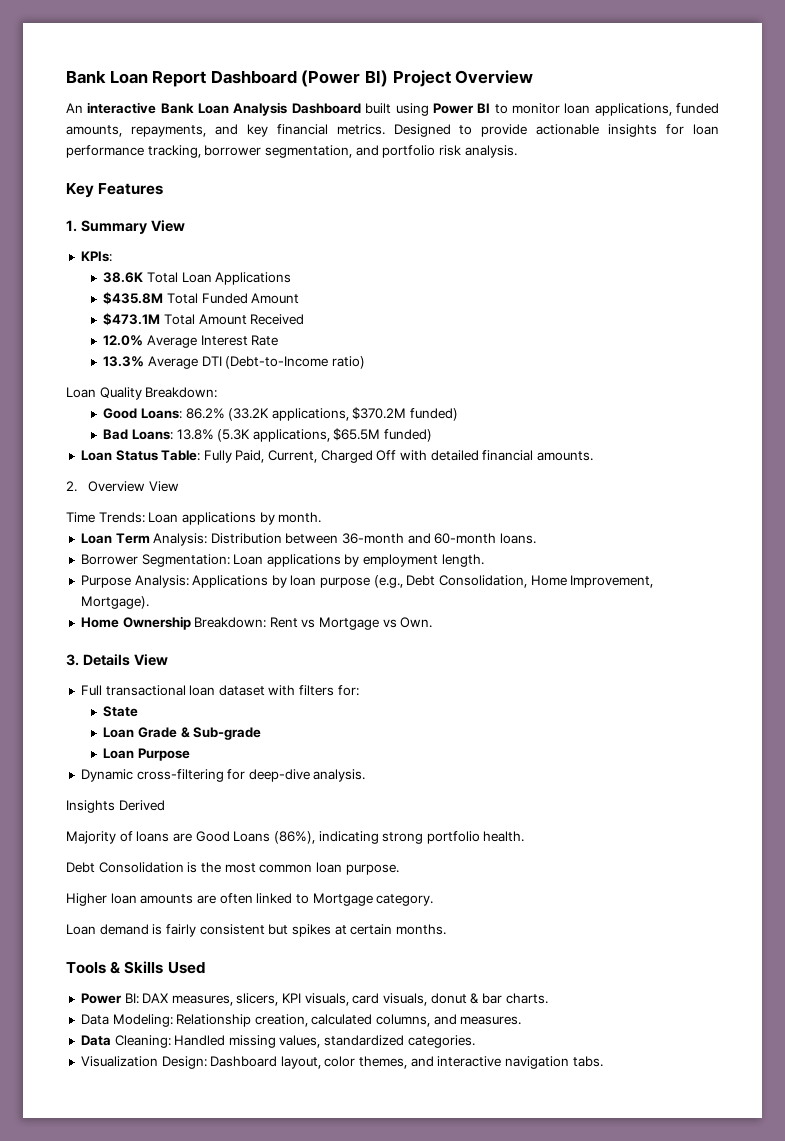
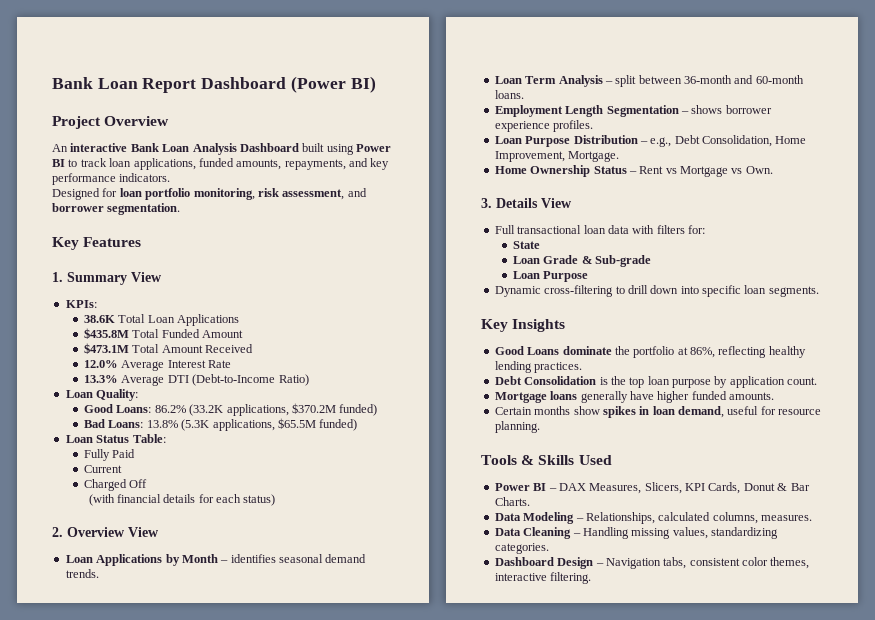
- Bank Loan Report Dashboard (Power BI) Project Overview
+ Bank Loan Report Dashboard (Power BI)
+ Project Overview
- An interactive Bank Loan Analysis Dashboard built using Power BI to monitor loan applications, funded amounts, repayments, and key financial metrics. Designed to provide actionable insights for loan performance tracking, borrower segmentation, and portfolio risk analysis.
+ An interactive Bank Loan Analysis Dashboard built using Power BI to track loan applications, funded amounts, repayments, and key performance indicators.
+ Designed for loan portfolio monitoring, risk assessment, and borrower segmentation.
- 13.3% Average DTI (Debt-to-Income ratio)
- Loan Quality Breakdown:
+ 13.3% Average DTI (Debt-to-Income Ratio)
+ Loan Quality:
- Loan Status Table: Fully Paid, Current, Charged Off with detailed financial amounts.
+ Loan Status Table:
+ Fully Paid
+ Current
+ Charged Off
+ (with financial details for each status)
  2. Overview View
- Time Trends: Loan applications by month.
+ Loan Applications by Month – identifies seasonal demand trends.
- Loan Term Analysis: Distribution between 36-month and 60-month loans.
+ Loan Term Analysis – split between 36-month and 60-month loans.
- Borrower Segmentation: Loan applications by employment length.
- Purpose Analysis: Applications by loan purpose (e.g., Debt Consolidation, Home Improvement, Mortgage).
+ Employment Length Segmentation – shows borrower experience profiles.
+ Loan Purpose Distribution – e.g., Debt Consolidation, Home Improvement, Mortgage.
- Home Ownership Breakdown: Rent vs Mortgage vs Own.
+ Home Ownership Status – Rent vs Mortgage vs Own.
- Full transactional loan dataset with filters for:
+ Full transactional loan data with filters for:
- Dynamic cross-filtering for deep-dive analysis.
- Insights Derived
- Majority of loans are Good Loans (86%), indicating strong portfolio health.
- Debt Consolidation is the most common loan purpose.
- Higher loan amounts are often linked to Mortgage category.
- Loan demand is fairly consistent but spikes at certain months.
+ Dynamic cross-filtering to drill down into specific loan segments.
+ Key Insights
+ Good Loans dominate the portfolio at 86%, reflecting healthy lending practices.
+ Debt Consolidation is the top loan purpose by application count.
+ Mortgage loans generally have higher funded amounts.
+ Certain months show spikes in loan demand, useful for resource planning.
- Power BI: DAX measures, slicers, KPI visuals, card visuals, donut & bar charts.
- Data Modeling: Relationship creation, calculated columns, and measures.
+ Power BI – DAX Measures, Slicers, KPI Cards, Donut & Bar Charts.
+ Data Modeling – Relationships, calculated columns, measures.
- Data Cleaning: Handled missing values, standardized categories.
+ Data Cleaning – Handling missing values, standardizing categories.
- Visualization Design: Dashboard layout, color themes, and interactive navigation tabs.
+ Dashboard Design – Navigation tabs, consistent color themes, interactive filtering.

